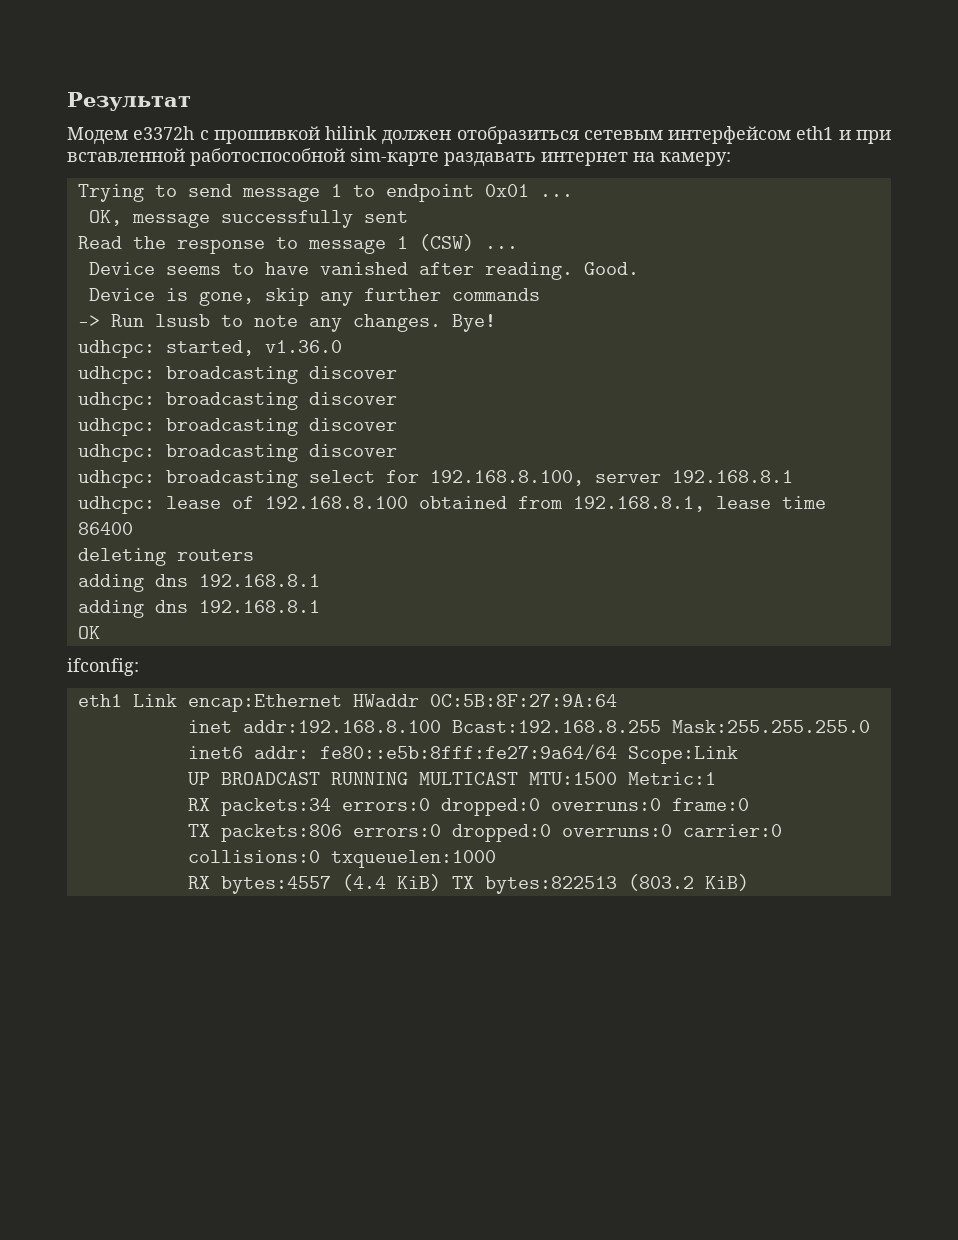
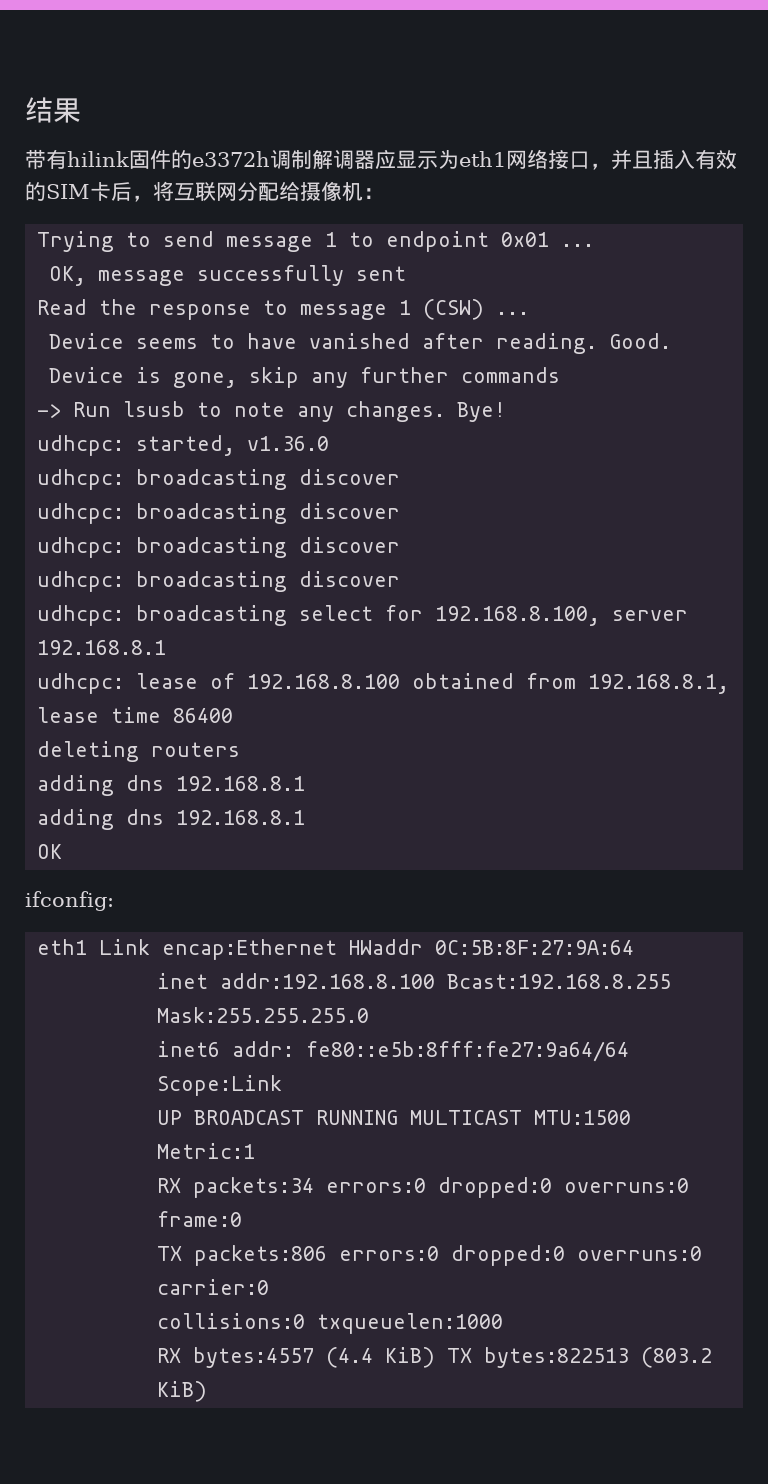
- Результат
- Модем e3372h с прошивкой hilink должен отобразиться сетевым интерфейсом eth1 и при вставленной работоспособной sim-карте раздавать интернет на камеру:
+ 结果
+ 带有hilink固件的e3372h调制解调器应显示为eth1网络接口，并且插入有效的SIM卡后，将互联网分配给摄像机：

